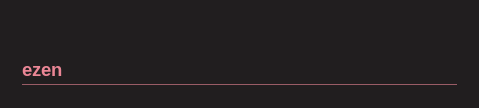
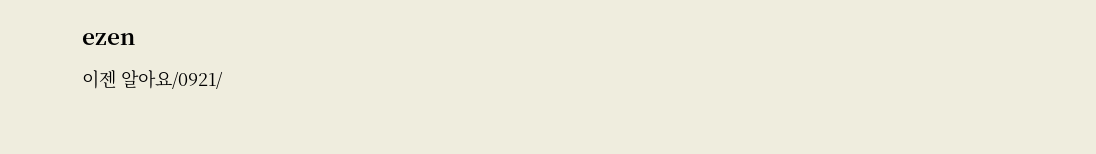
+ 이젠 알아요/0921/

